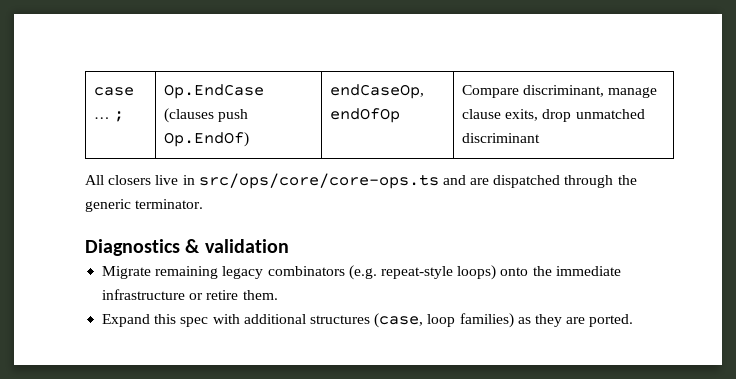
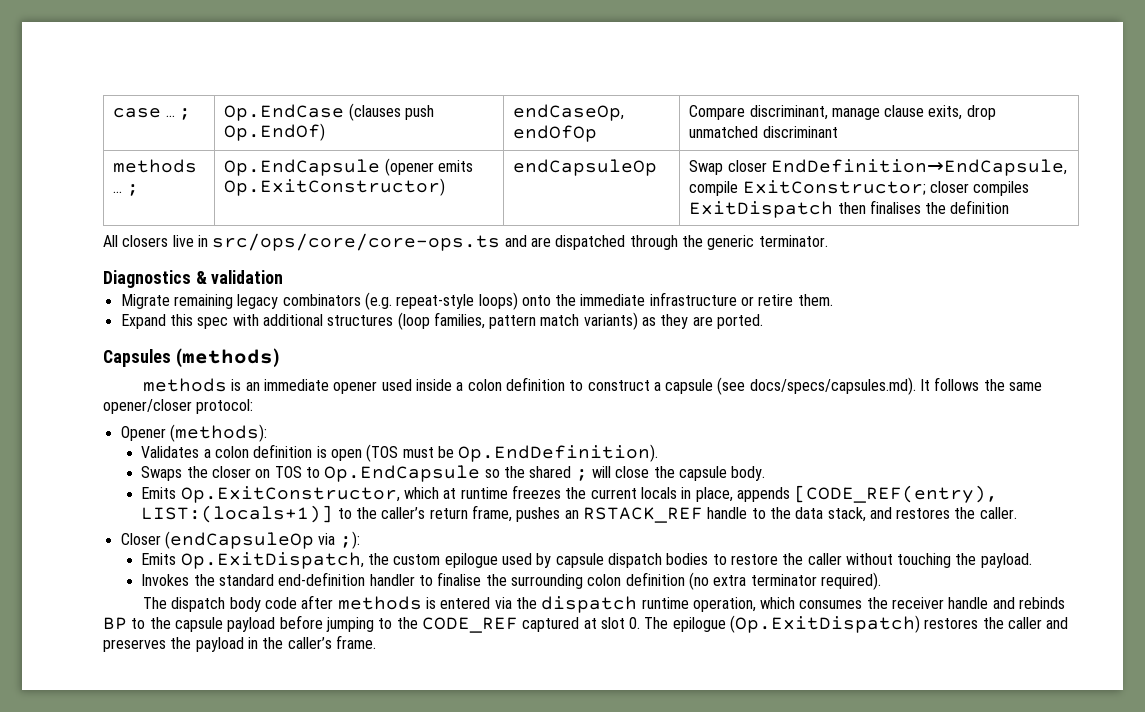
+ methods … ; | Op.EndCapsule (opener emits Op.ExitConstructor) | endCapsuleOp | Swap closer EndDefinition→EndCapsule, compile ExitConstructor; closer compiles ExitDispatch then finalises the definition
- Expand this spec with additional structures (case, loop families) as they are ported.
+ Expand this spec with additional structures (loop families, pattern match variants) as they are ported.
+ Capsules (methods)
+ methods is an immediate opener used inside a colon definition to construct a capsule (see docs/specs/capsules.md). It follows the same opener/closer protocol:
+ Opener (methods):
+ Validates a colon definition is open (TOS must be Op.EndDefinition).
+ Swaps the closer on TOS to Op.EndCapsule so the shared ; will close the capsule body.
+ Emits Op.ExitConstructor, which at runtime freezes the current locals in place, appends [CODE_REF(entry), LIST:(locals+1)] to the caller’s return frame, pushes an RSTACK_REF handle to the data stack, and restores the caller.
+ Closer (endCapsuleOp via ;):
+ Emits Op.ExitDispatch, the custom epilogue used by capsule dispatch bodies to restore the caller without touching the payload.
+ Invokes the standard end-definition handler to finalise the surrounding colon definition (no extra terminator required).
+ The dispatch body code after methods is entered via the dispatch runtime operation, which consumes the receiver handle and rebinds BP to the capsule payload before jumping to the CODE_REF captured at slot 0. The epilogue (Op.ExitDispatch) restores the caller and preserves the payload in the caller’s frame.

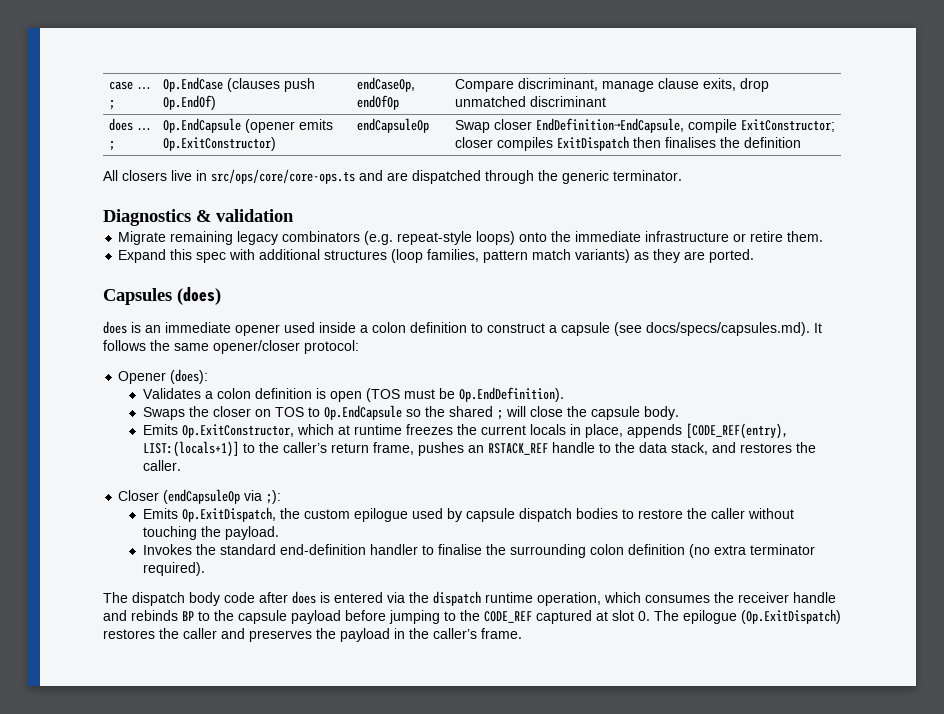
- methods … ; | Op.EndCapsule (opener emits Op.ExitConstructor) | endCapsuleOp | Swap closer EndDefinition→EndCapsule, compile ExitConstructor; closer compiles ExitDispatch then finalises the definition
+ does … ; | Op.EndCapsule (opener emits Op.ExitConstructor) | endCapsuleOp | Swap closer EndDefinition→EndCapsule, compile ExitConstructor; closer compiles ExitDispatch then finalises the definition
- Capsules (methods)
- methods is an immediate opener used inside a colon definition to construct a capsule (see docs/specs/capsules.md). It follows the same opener/closer protocol:
+ Capsules (does)
+ does is an immediate opener used inside a colon definition to construct a capsule (see docs/specs/capsules.md). It follows the same opener/closer protocol:
- Opener (methods):
+ Opener (does):
- The dispatch body code after methods is entered via the dispatch runtime operation, which consumes the receiver handle and rebinds BP to the capsule payload before jumping to the CODE_REF captured at slot 0. The epilogue (Op.ExitDispatch) restores the caller and preserves the payload in the caller’s frame.
+ The dispatch body code after does is entered via the dispatch runtime operation, which consumes the receiver handle and rebinds BP to the capsule payload before jumping to the CODE_REF captured at slot 0. The epilogue (Op.ExitDispatch) restores the caller and preserves the payload in the caller’s frame.

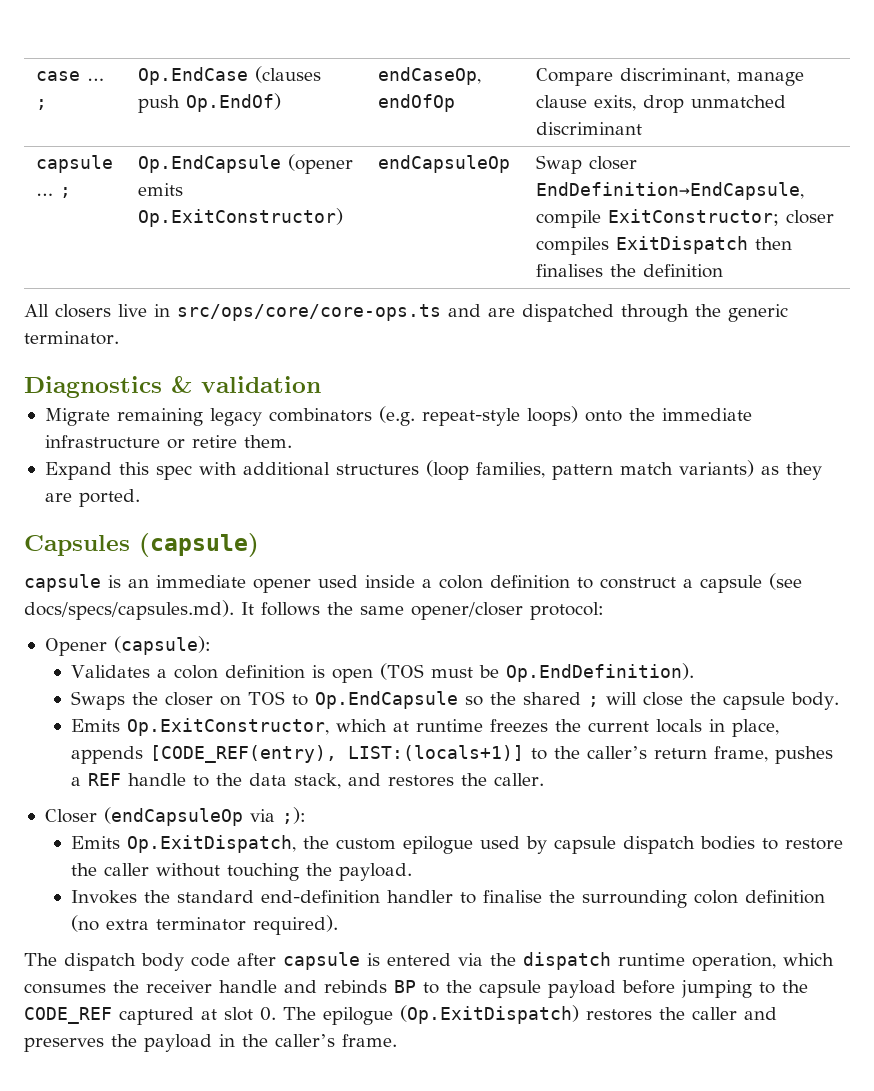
- does … ; | Op.EndCapsule (opener emits Op.ExitConstructor) | endCapsuleOp | Swap closer EndDefinition→EndCapsule, compile ExitConstructor; closer compiles ExitDispatch then finalises the definition
+ capsule … ; | Op.EndCapsule (opener emits Op.ExitConstructor) | endCapsuleOp | Swap closer EndDefinition→EndCapsule, compile ExitConstructor; closer compiles ExitDispatch then finalises the definition
- Capsules (does)
- does is an immediate opener used inside a colon definition to construct a capsule (see docs/specs/capsules.md). It follows the same opener/closer protocol:
+ Capsules (capsule)
+ capsule is an immediate opener used inside a colon definition to construct a capsule (see docs/specs/capsules.md). It follows the same opener/closer protocol:
- Opener (does):
+ Opener (capsule):
- Emits Op.ExitConstructor, which at runtime freezes the current locals in place, appends [CODE_REF(entry), LIST:(locals+1)] to the caller’s return frame, pushes an RSTACK_REF handle to the data stack, and restores the caller.
+ Emits Op.ExitConstructor, which at runtime freezes the current locals in place, appends [CODE_REF(entry), LIST:(locals+1)] to the caller’s return frame, pushes a REF handle to the data stack, and restores the caller.
- The dispatch body code after does is entered via the dispatch runtime operation, which consumes the receiver handle and rebinds BP to the capsule payload before jumping to the CODE_REF captured at slot 0. The epilogue (Op.ExitDispatch) restores the caller and preserves the payload in the caller’s frame.
+ The dispatch body code after capsule is entered via the dispatch runtime operation, which consumes the receiver handle and rebinds BP to the capsule payload before jumping to the CODE_REF captured at slot 0. The epilogue (Op.ExitDispatch) restores the caller and preserves the payload in the caller’s frame.

